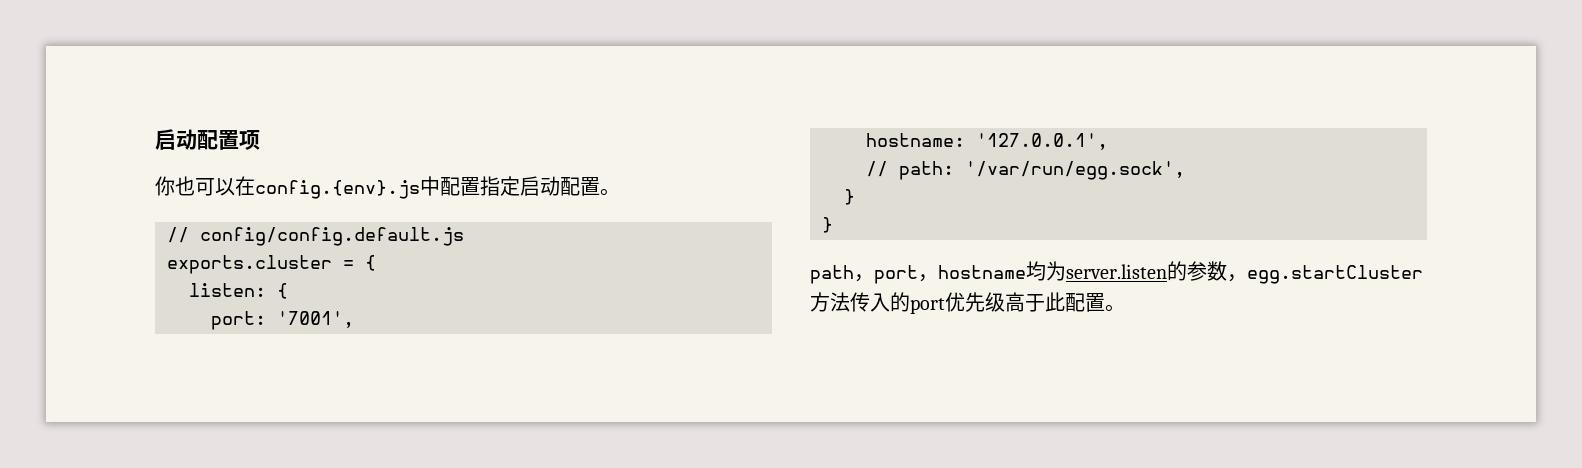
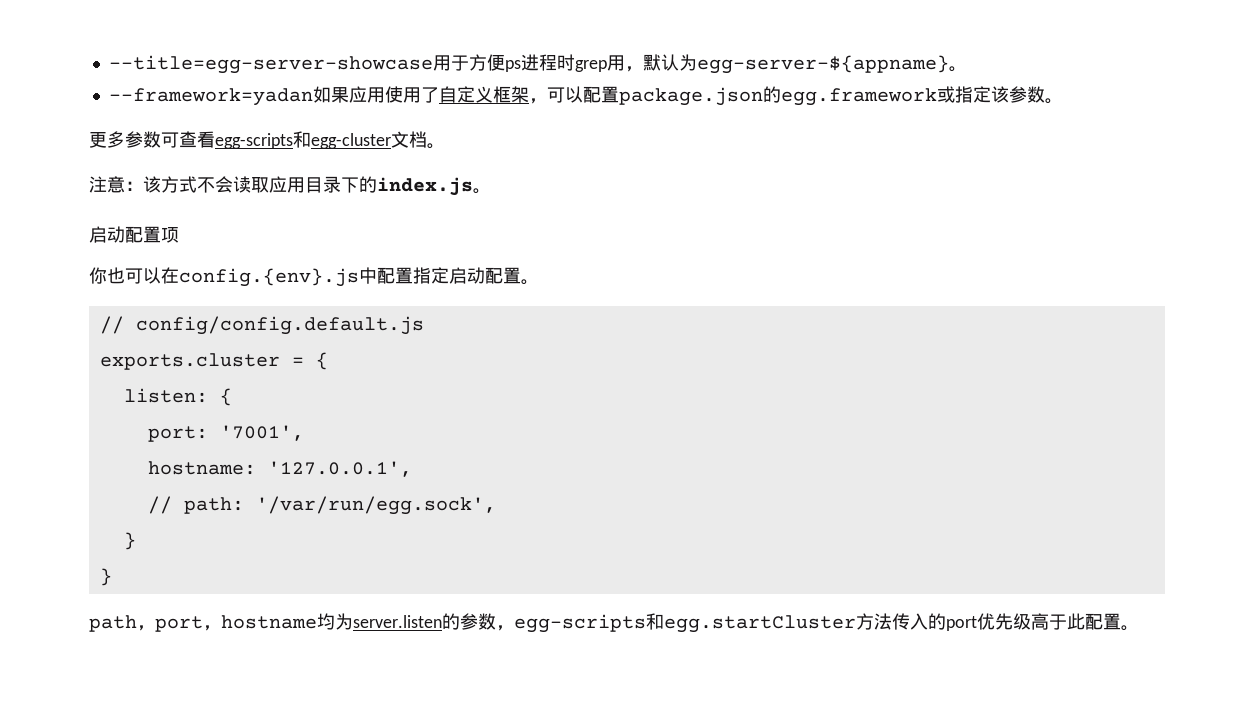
+ --title=egg-server-showcase用于方便ps进程时grep用，默认为egg-server-${appname}。
+ --framework=yadan如果应用使用了自定义框架，可以配置package.json的egg.framework或指定该参数。
+ 更多参数可查看egg-scripts和egg-cluster文档。
+ 注意：该方式不会读取应用目录下的index.js。
- path，port，hostname均为server.listen的参数，egg.startCluster方法传入的port优先级高于此配置。
+ path，port，hostname均为server.listen的参数，egg-scripts和egg.startCluster方法传入的port优先级高于此配置。

